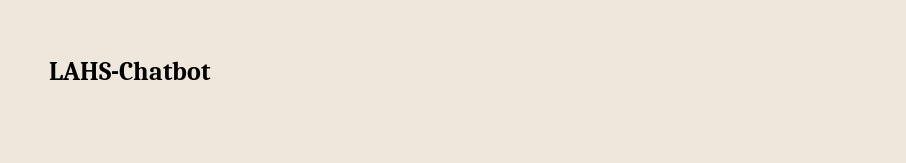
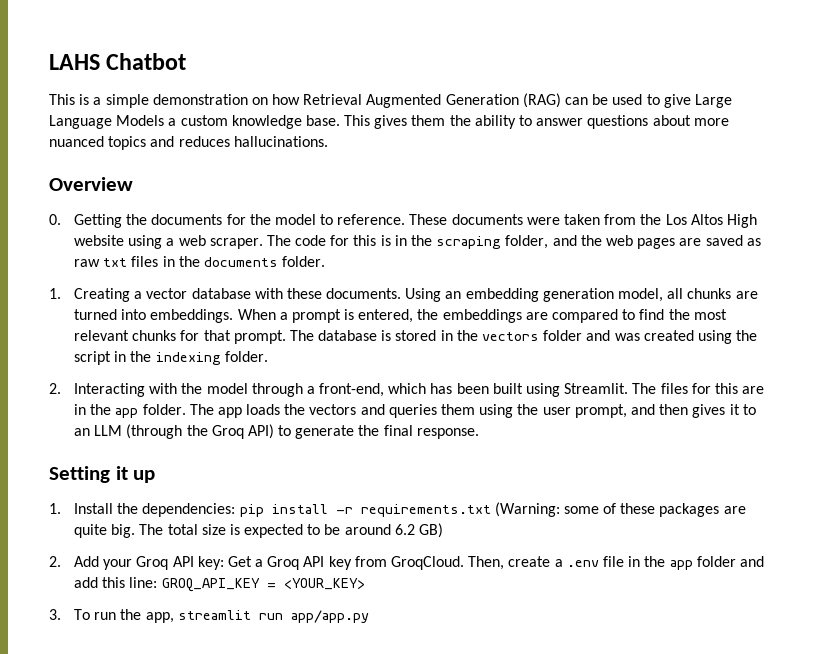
- LAHS-Chatbot
+ LAHS Chatbot
+ This is a simple demonstration on how Retrieval Augmented Generation (RAG) can be used to give Large Language Models a custom knowledge base. This gives them the ability to answer questions about more nuanced topics and reduces hallucinations.
+ Overview
+ 0. Getting the documents for the model to reference. These documents were taken from the Los Altos High website using a web scraper. The code for this is in the scraping folder, and the web pages are saved as raw txt files in the documents folder.
+ 1. Creating a vector database with these documents. Using an embedding generation model, all chunks are turned into embeddings. When a prompt is entered, the embeddings are compared to find the most relevant chunks for that prompt. The database is stored in the vectors folder and was created using the script in the indexing folder.
+ 2. Interacting with the model through a front-end, which has been built using Streamlit. The files for this are in the app folder. The app loads the vectors and queries them using the user prompt, and then gives it to an LLM (through the Groq API) to generate the final response.
+ Setting it up
+ 1. Install the dependencies: pip install -r requirements.txt (Warning: some of these packages are quite big. The total size is expected to be around 6.2 GB)
+ 2. Add your Groq API key: Get a Groq API key from GroqCloud. Then, create a .env file in the app folder and add this line: GROQ_API_KEY = <YOUR_KEY>
+ 3. To run the app, streamlit run app/app.py

